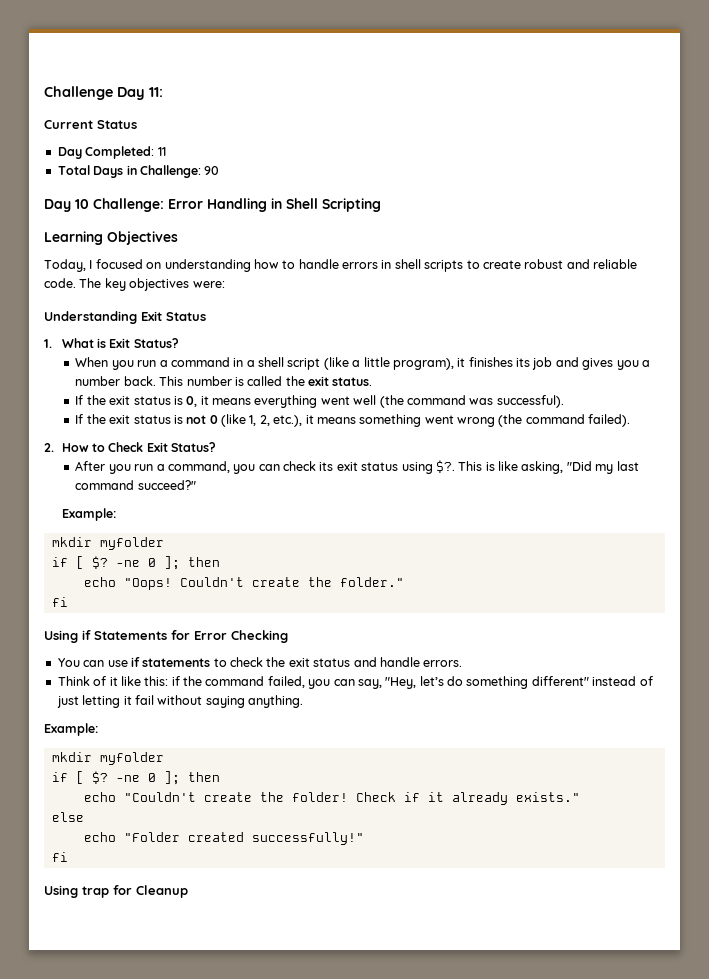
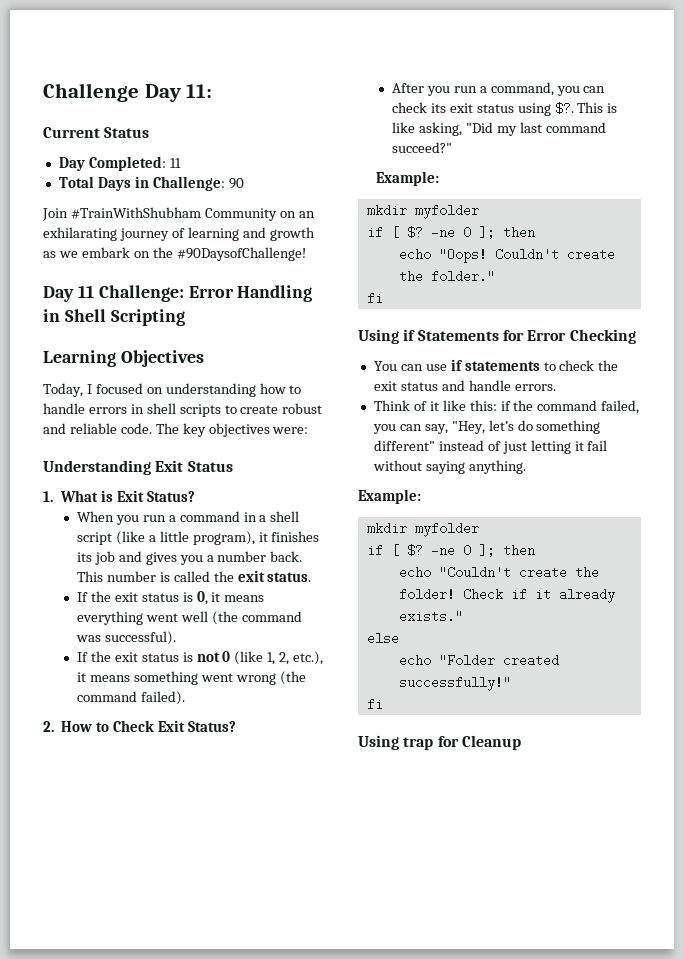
- Day 10 Challenge: Error Handling in Shell Scripting
+ Join #TrainWithShubham Community on an exhilarating journey of learning and growth as we embark on the #90DaysofChallenge!
+ Day 11 Challenge: Error Handling in Shell Scripting

